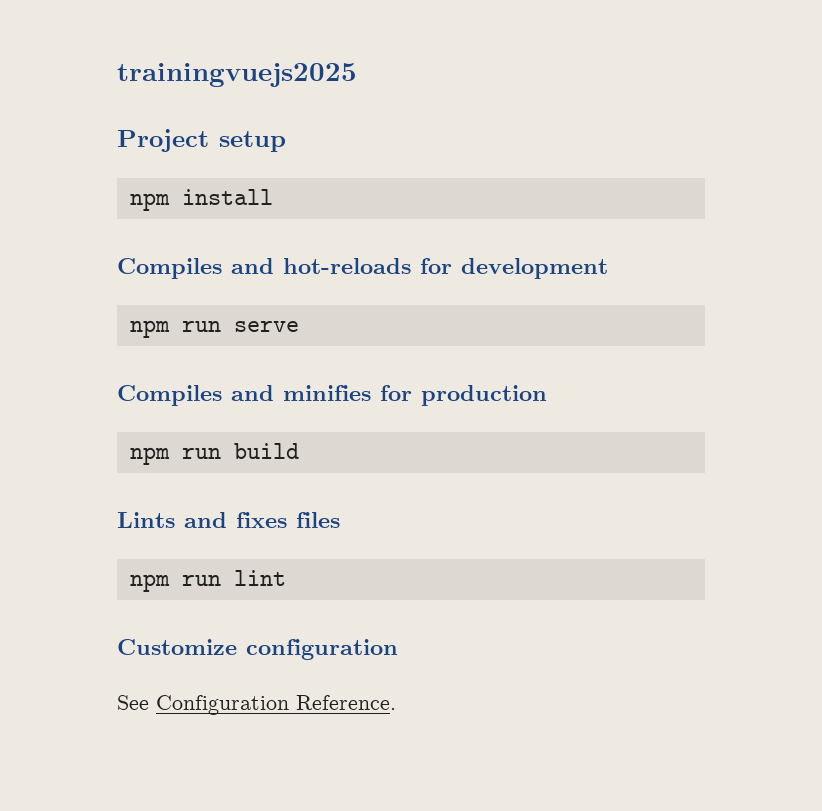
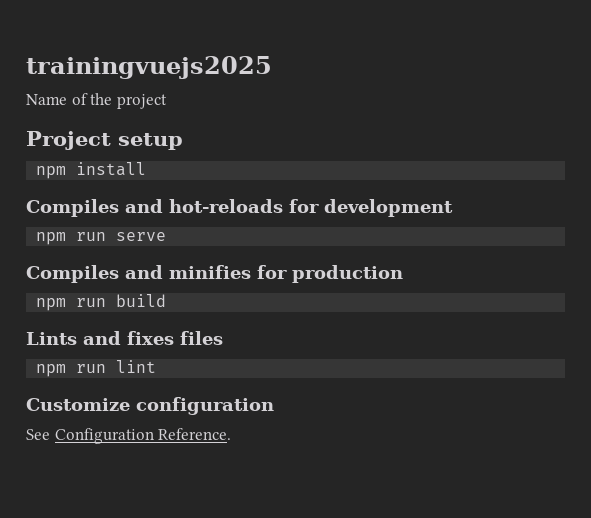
+ Name of the project

